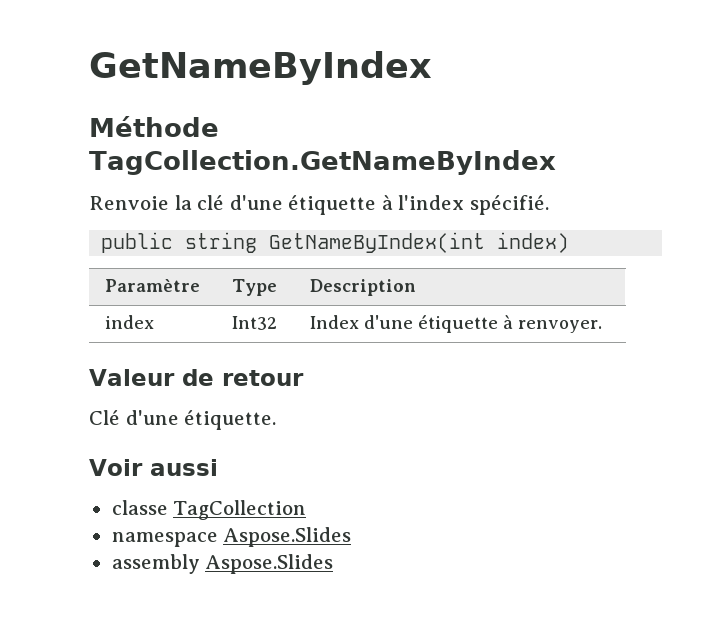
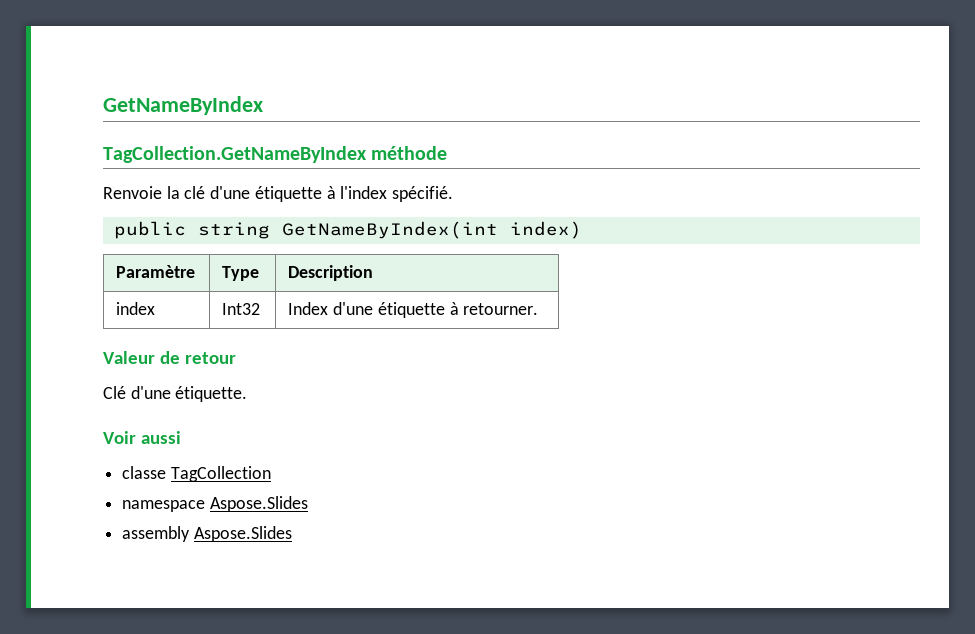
- Méthode TagCollection.GetNameByIndex
+ TagCollection.GetNameByIndex méthode
- index | Int32 | Index d'une étiquette à renvoyer.
+ index | Int32 | Index d'une étiquette à retourner.

